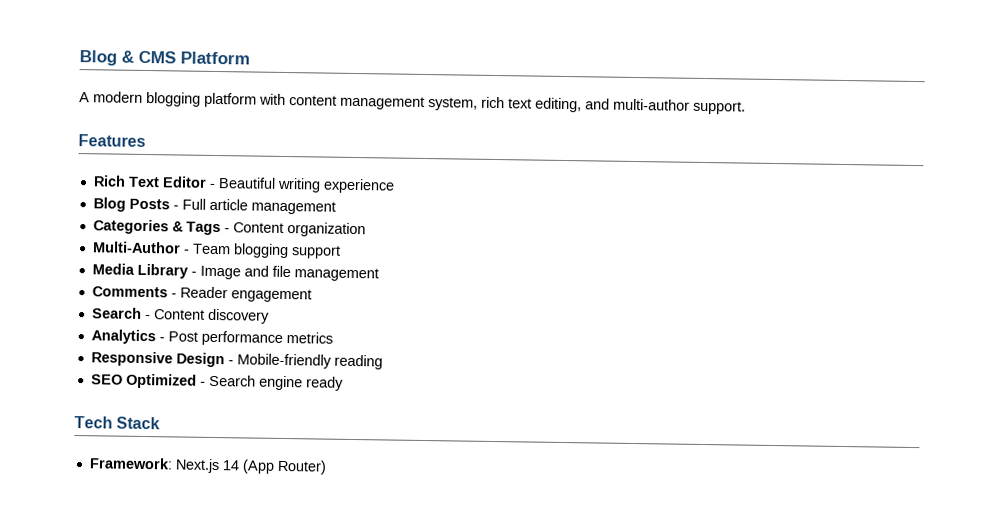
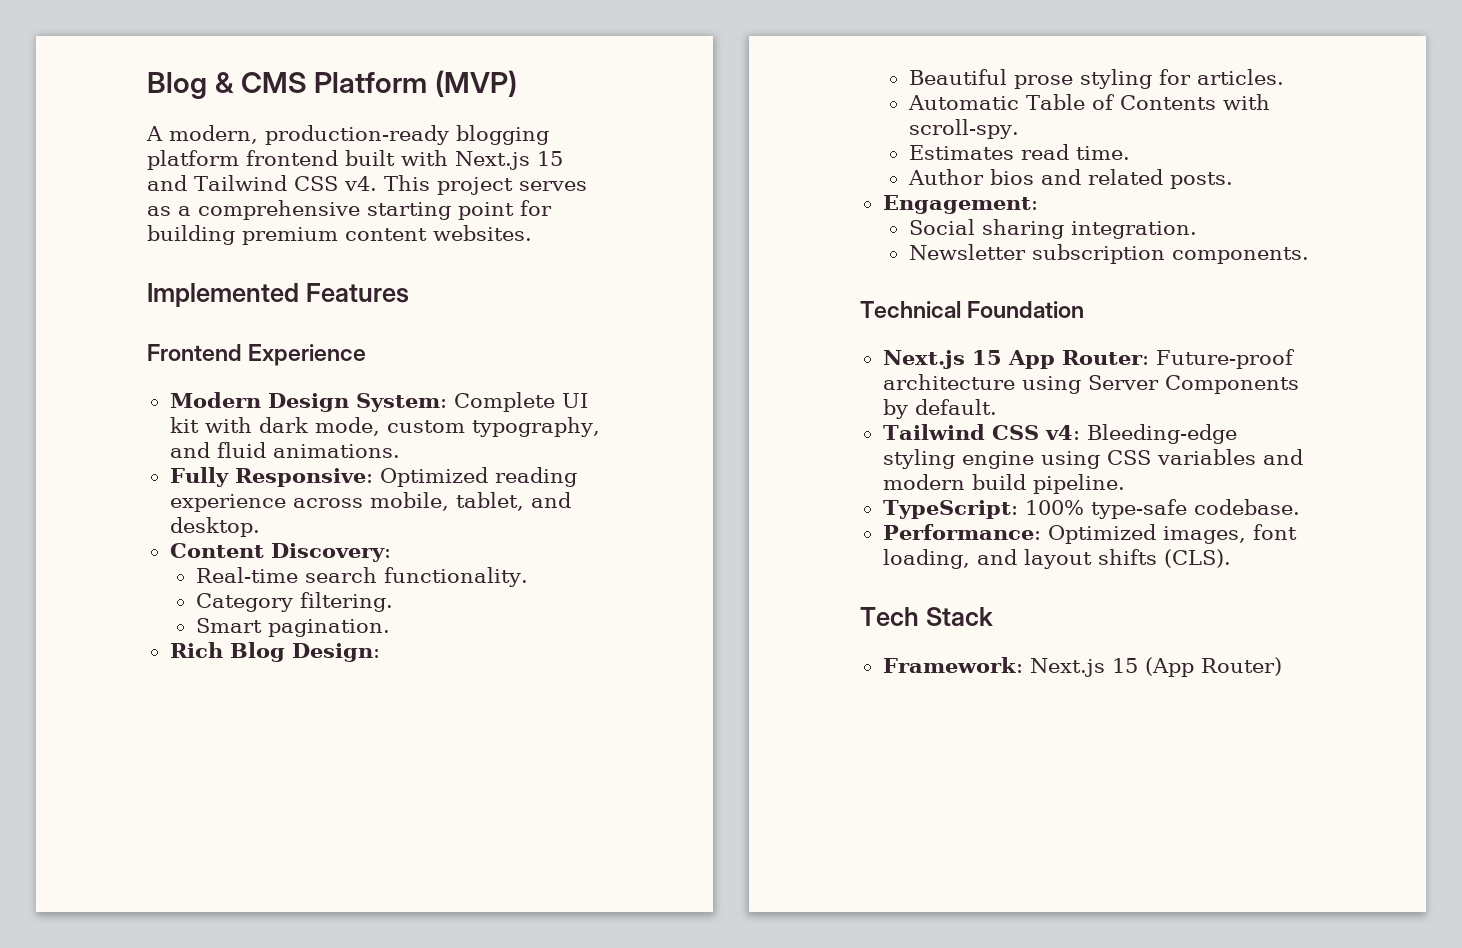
- Blog & CMS Platform
+ Blog & CMS Platform (MVP)
- A modern blogging platform with content management system, rich text editing, and multi-author support.
- Features
- Rich Text Editor - Beautiful writing experience
- Blog Posts - Full article management
- Categories & Tags - Content organization
- Multi-Author - Team blogging support
- Media Library - Image and file management
- Comments - Reader engagement
- Search - Content discovery
- Analytics - Post performance metrics
- Responsive Design - Mobile-friendly reading
- SEO Optimized - Search engine ready
+ A modern, production-ready blogging platform frontend built with Next.js 15 and Tailwind CSS v4. This project serves as a comprehensive starting point for building premium content websites.
+ Implemented Features
+ Frontend Experience
+ Modern Design System: Complete UI kit with dark mode, custom typography, and fluid animations.
+ Fully Responsive: Optimized reading experience across mobile, tablet, and desktop.
+ Content Discovery:
+ Real-time search functionality.
+ Category filtering.
+ Smart pagination.
+ Rich Blog Design:
+ Beautiful prose styling for articles.
+ Automatic Table of Contents with scroll-spy.
+ Estimates read time.
+ Author bios and related posts.
+ Engagement:
+ Social sharing integration.
+ Newsletter subscription components.
+ Technical Foundation
+ Next.js 15 App Router: Future-proof architecture using Server Components by default.
+ Tailwind CSS v4: Bleeding-edge styling engine using CSS variables and modern build pipeline.
+ TypeScript: 100% type-safe codebase.
+ Performance: Optimized images, font loading, and layout shifts (CLS).
- Framework: Next.js 14 (App Router)
+ Framework: Next.js 15 (App Router)

